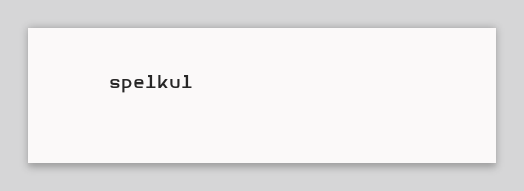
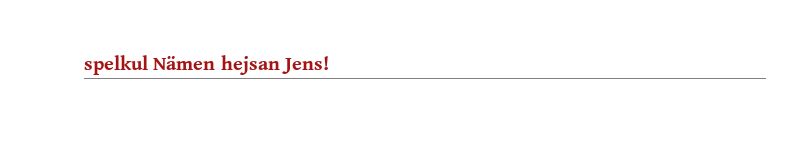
- spelkul
+ spelkul Nämen hejsan Jens!

